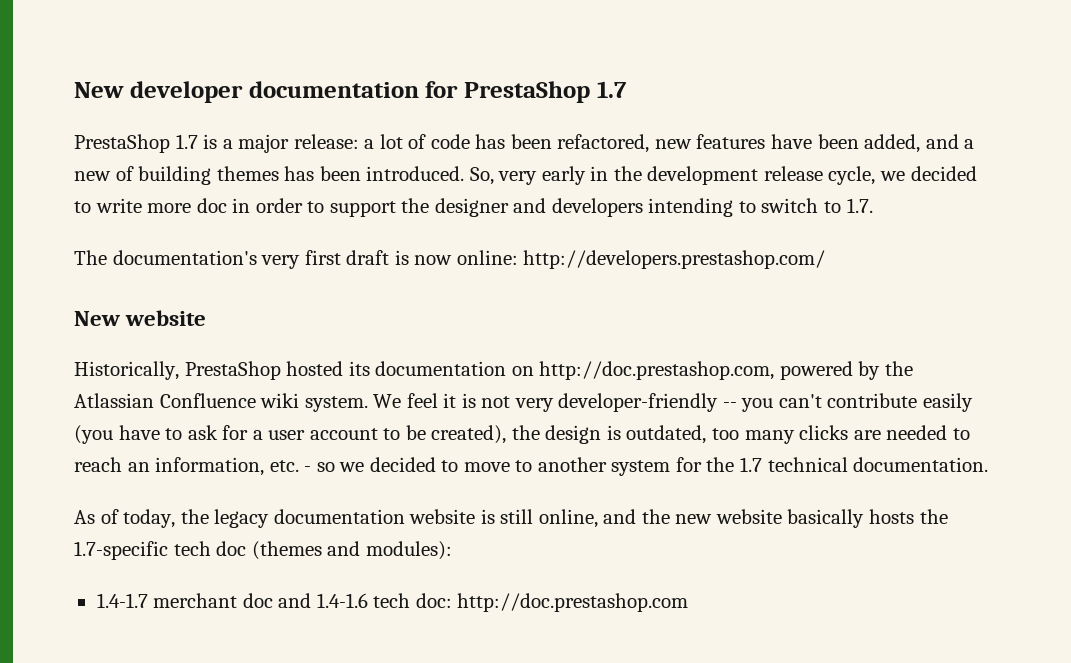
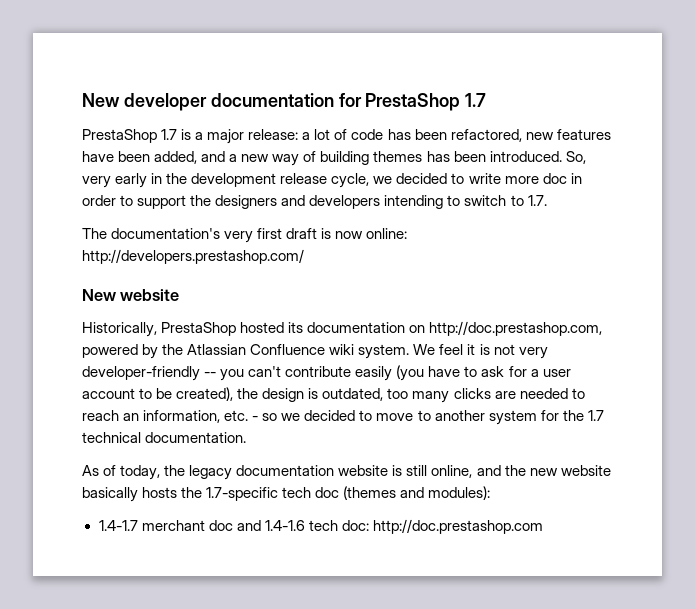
- PrestaShop 1.7 is a major release: a lot of code has been refactored, new features have been added, and a new of building themes has been introduced.
+ PrestaShop 1.7 is a major release: a lot of code has been refactored, new features have been added, and a new way of building themes has been introduced.
- So, very early in the development release cycle, we decided to write more doc in order to support the designer and developers intending to switch to 1.7.
+ So, very early in the development release cycle, we decided to write more doc in order to support the designers and developers intending to switch to 1.7.

